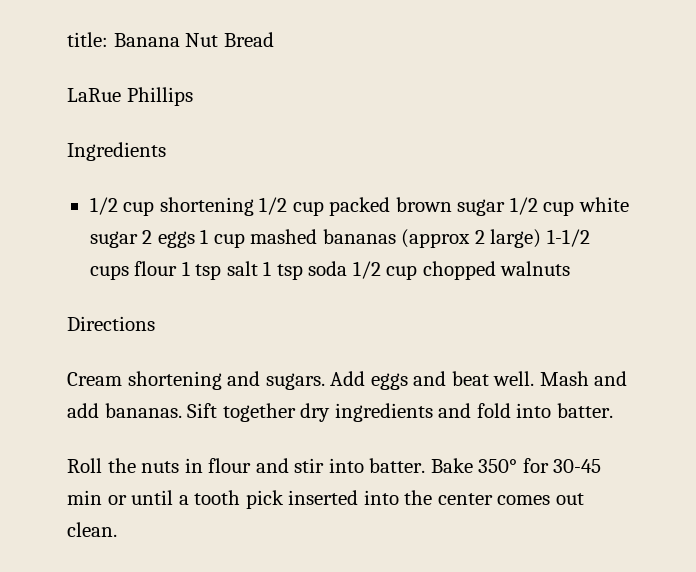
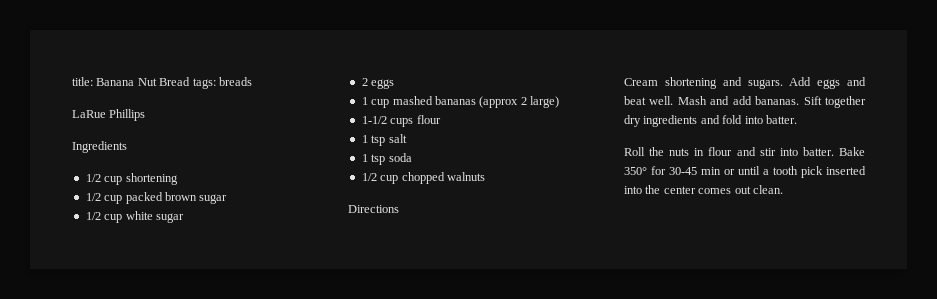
- title: Banana Nut Bread
+ title: Banana Nut Bread tags: breads
- 1/2 cup shortening 1/2 cup packed brown sugar 1/2 cup white sugar 2 eggs 1 cup mashed bananas (approx 2 large) 1-1/2 cups flour 1 tsp salt 1 tsp soda 1/2 cup chopped walnuts
+ 1/2 cup shortening
+ 1/2 cup packed brown sugar
+ 1/2 cup white sugar
+ 2 eggs
+ 1 cup mashed bananas (approx 2 large)
+ 1-1/2 cups flour
+ 1 tsp salt
+ 1 tsp soda
+ 1/2 cup chopped walnuts

